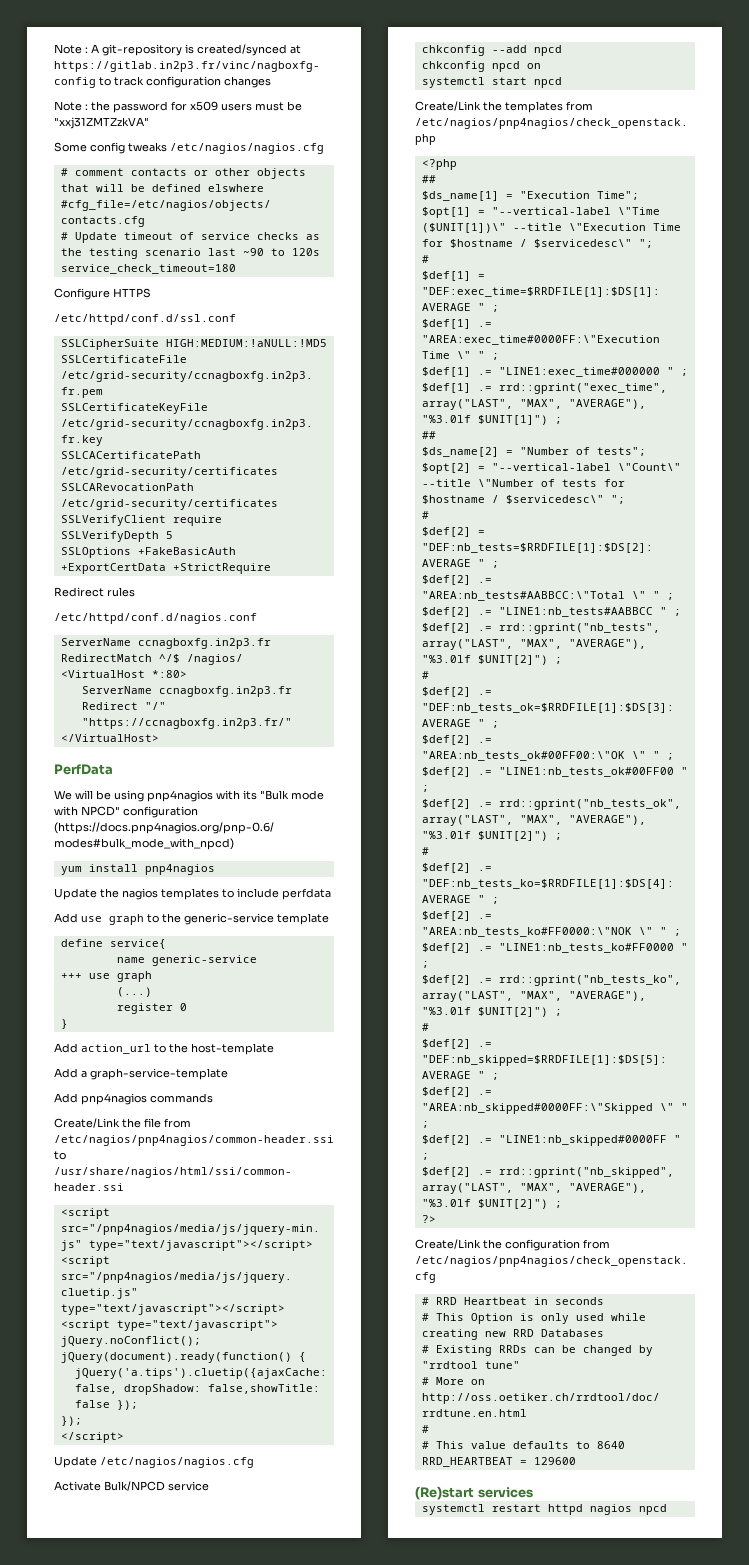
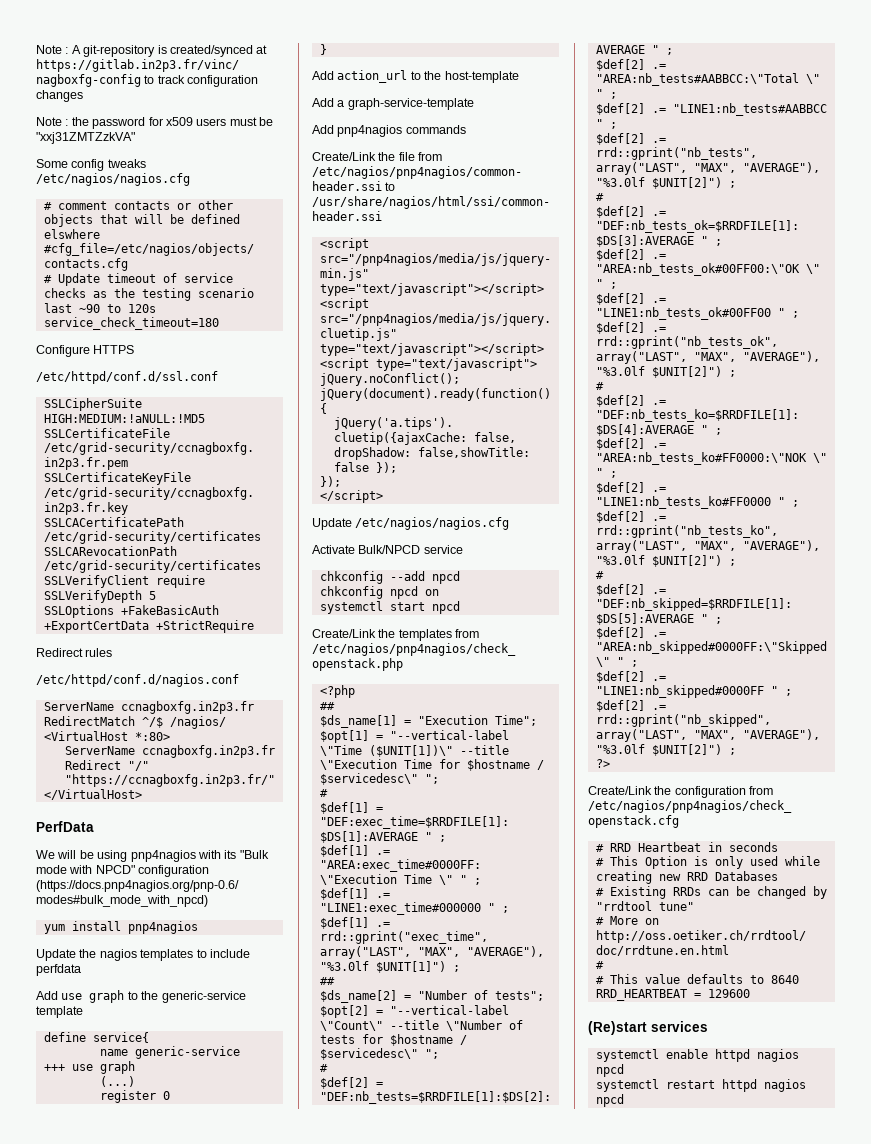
+ systemctl enable httpd nagios npcd

